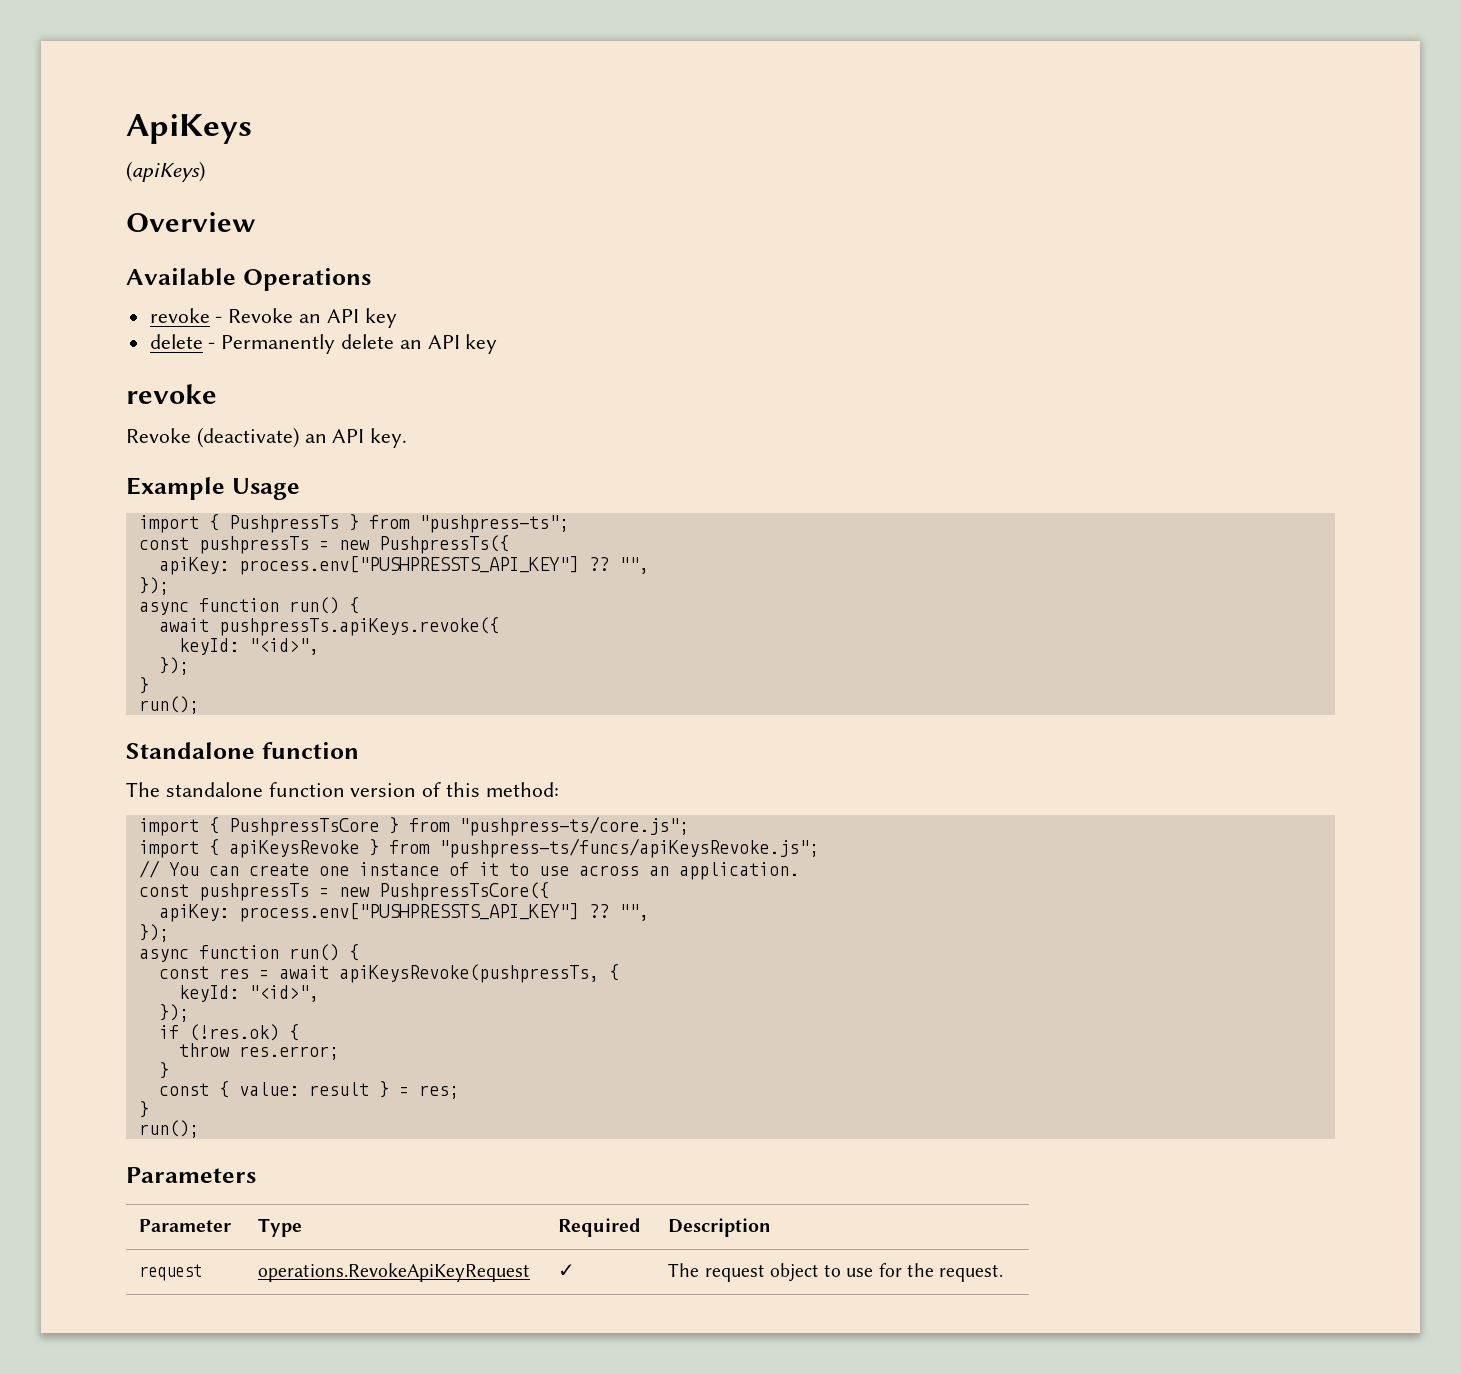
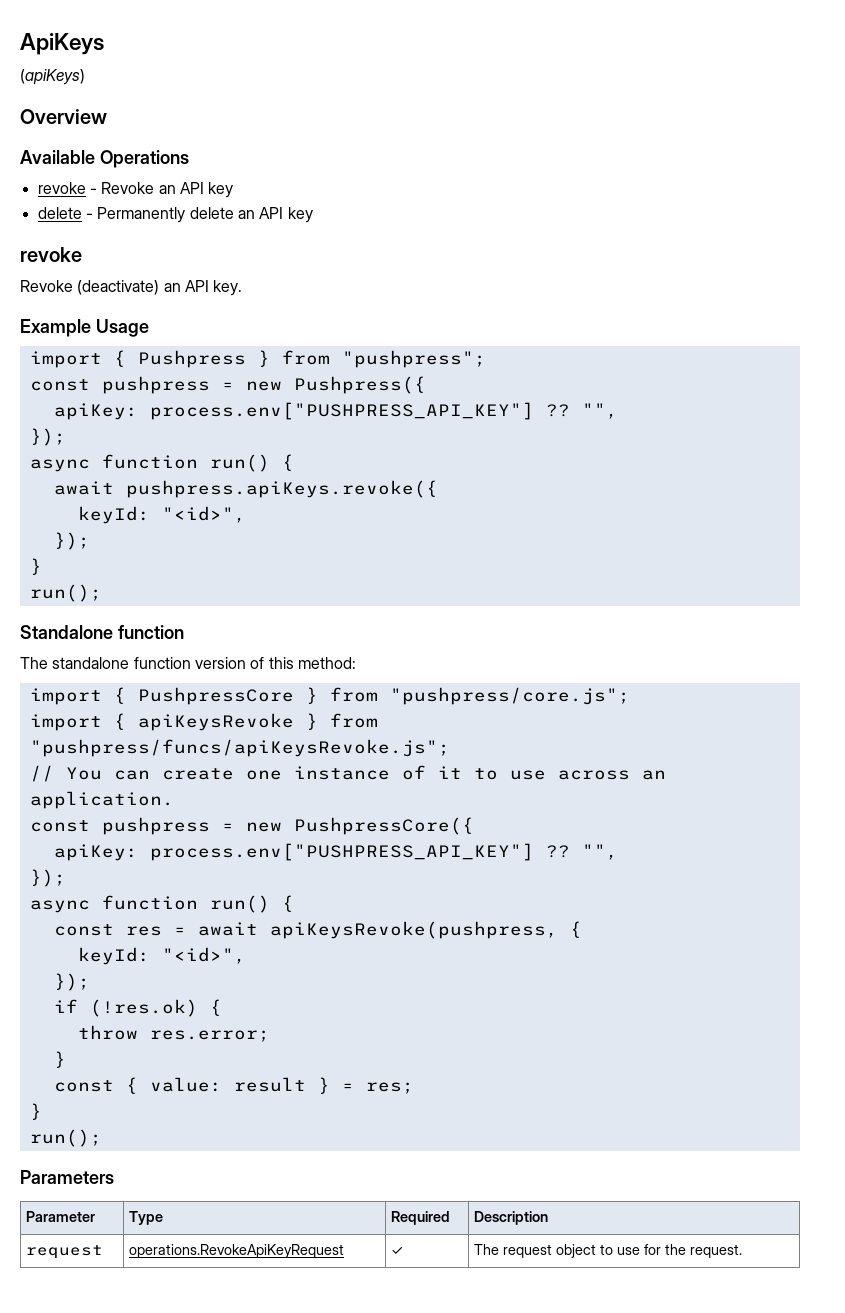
- import { PushpressTs } from "pushpress-ts";
- const pushpressTs = new PushpressTs({
- apiKey: process.env["PUSHPRESSTS_API_KEY"] ??
+ import { Pushpress } from "pushpress";
+ const pushpress = new Pushpress({
+ apiKey: process.env["PUSHPRESS_API_KEY"] ??
- await pushpressTs.apiKeys.revoke({
+ await pushpress.apiKeys.revoke({
- import { PushpressTsCore } from "pushpress-ts/core.js";
+ import { PushpressCore } from "pushpress/core.js";
- import { apiKeysRevoke } from "pushpress-ts/funcs/apiKeysRevoke.js";
+ import { apiKeysRevoke } from "pushpress/funcs/apiKeysRevoke.js";
- const pushpressTs = new PushpressTsCore({
- apiKey: process.env["PUSHPRESSTS_API_KEY"] ??
+ const pushpress = new PushpressCore({
+ apiKey: process.env["PUSHPRESS_API_KEY"] ??
- const res = await apiKeysRevoke(pushpressTs, {
+ const res = await apiKeysRevoke(pushpress, {

